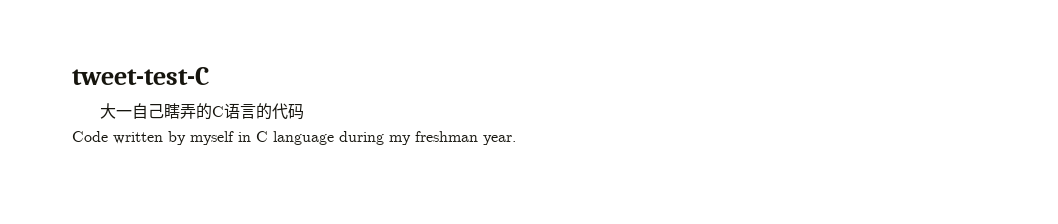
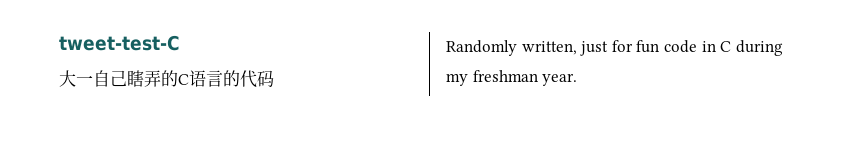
- Code written by myself in C language during my freshman year.
+ Randomly written, just for fun code in C during my freshman year.

